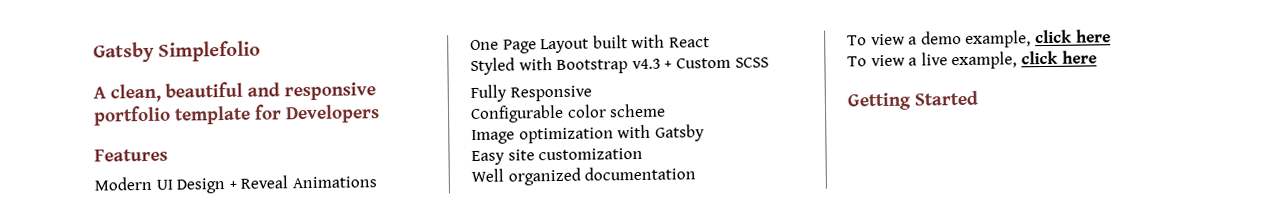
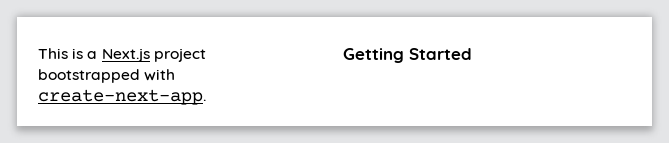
- Gatsby Simplefolio
- A clean, beautiful and responsive portfolio template for Developers
- Features
- Modern UI Design + Reveal Animations
- One Page Layout built with React
- Styled with Bootstrap v4.3 + Custom SCSS
- Fully Responsive
- Configurable color scheme
- Image optimization with Gatsby
- Easy site customization
- Well organized documentation
- To view a demo example, click here
- To view a live example, click here
+ This is a Next.js project bootstrapped with create-next-app.

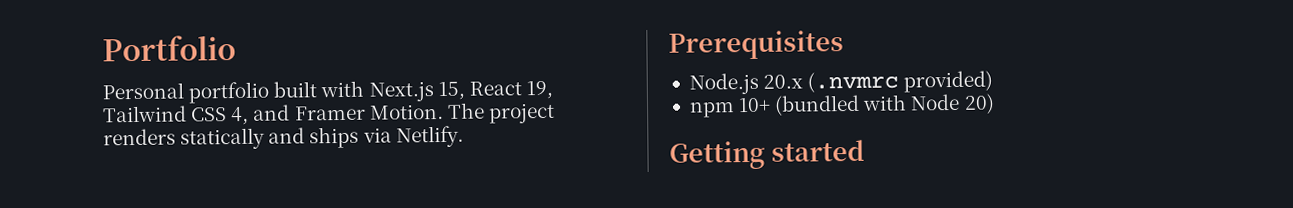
- This is a Next.js project bootstrapped with create-next-app.
+ Portfolio
+ Personal portfolio built with Next.js 15, React 19, Tailwind CSS 4, and Framer Motion. The project renders statically and ships via Netlify.
+ Prerequisites
+ Node.js 20.x (.nvmrc provided)
+ npm 10+ (bundled with Node 20)
- Getting Started
+ Getting started

